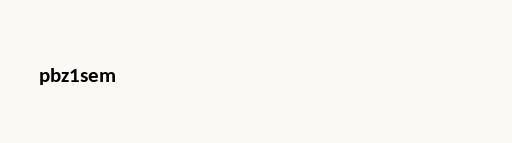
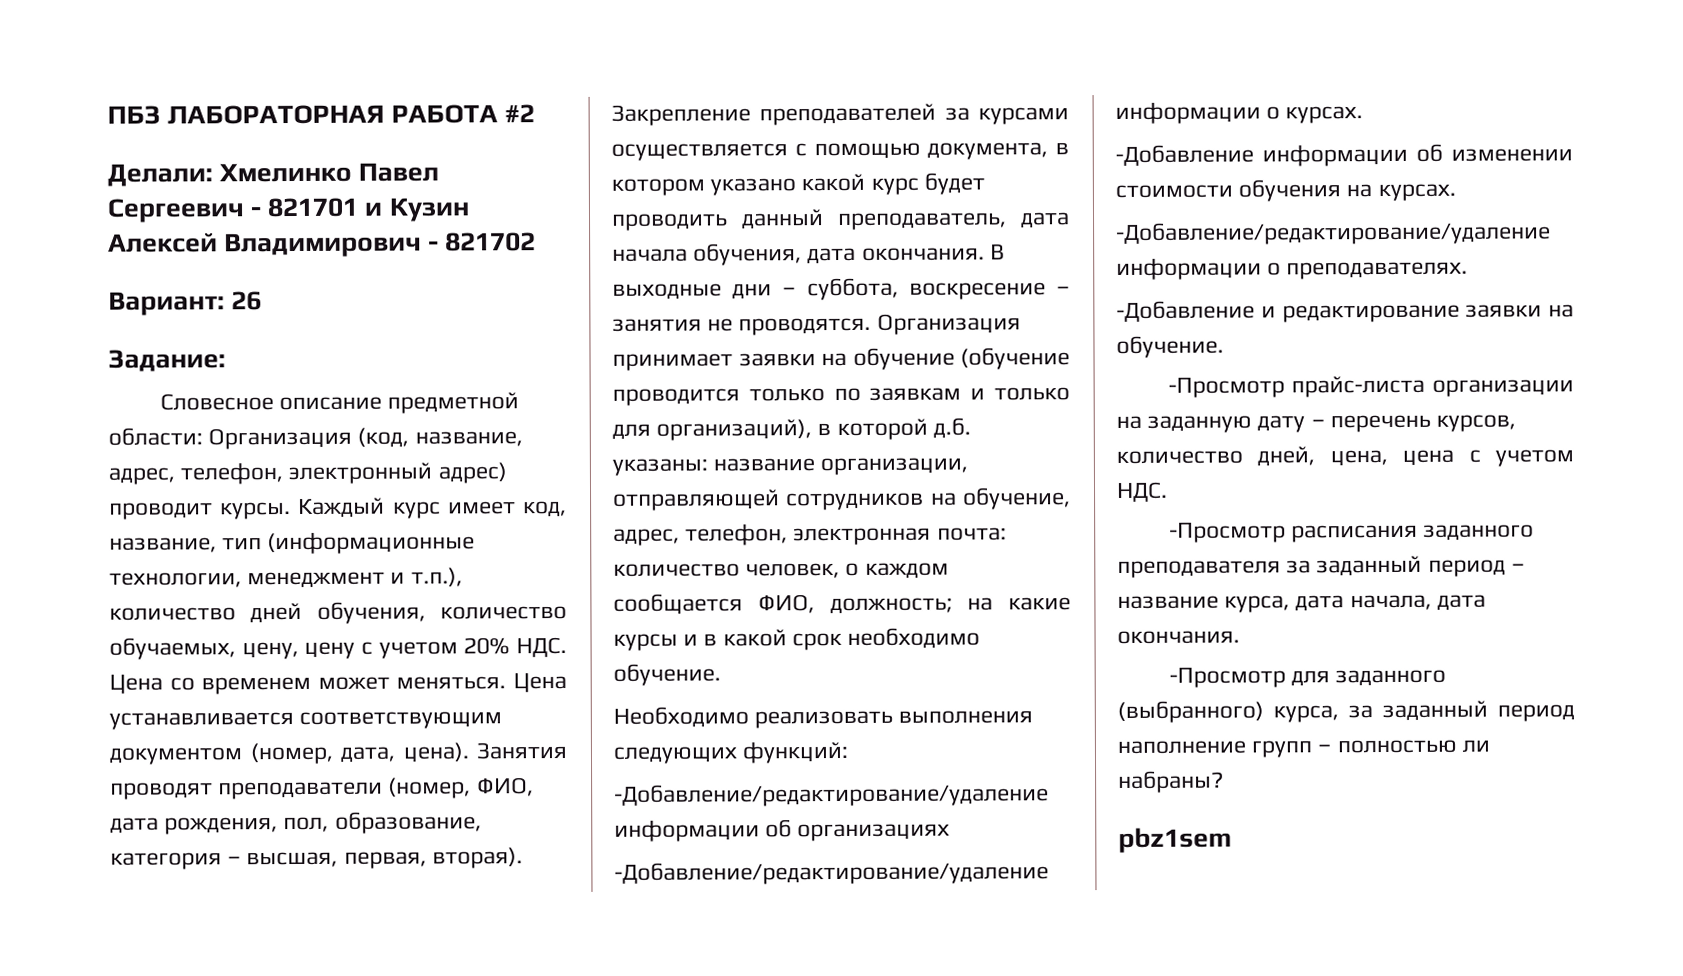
+ ПБЗ ЛАБОРАТОРНАЯ РАБОТА #2
+ Делали: Хмелинко Павел Сергеевич - 821701 и Кузин Алексей Владимирович - 821702
+ Вариант: 26
+ Задание:
+ Словесное описание предметной области: Организация (код, название, адрес, телефон, электронный адрес) проводит курсы. Каждый курс имеет код, название, тип (информационные технологии, менеджмент и т.п.), количество дней обучения, количество обучаемых, цену, цену с учетом 20% НДС. Цена со временем может меняться. Цена устанавливается соответствующим документом (номер, дата, цена). Занятия проводят преподаватели (номер, ФИО, дата рождения, пол, образование, категория – высшая, первая, вторая). Закрепление преподавателей за курсами осуществляется с помощью документа, в котором указано какой курс будет проводить данный преподаватель, дата начала обучения, дата окончания. В выходные дни – суббота, воскресение – занятия не проводятся. Организация принимает заявки на обучение (обучение проводится только по заявкам и только для организаций), в которой д.б. указаны: название организации, отправляющей сотрудников на обучение, адрес, телефон, электронная почта: количество человек, о каждом сообщается ФИО, должность; на какие курсы и в какой срок необходимо обучение.
+ Необходимо реализовать выполнения следующих функций:
+ -Добавление/редактирование/удаление информации об организациях
+ -Добавление/редактирование/удаление информации о курсах.
+ -Добавление информации об изменении стоимости обучения на курсах.
+ -Добавление/редактирование/удаление информации о преподавателях.
+ -Добавление и редактирование заявки на обучение.
+ -Просмотр прайс-листа организации на заданную дату – перечень курсов, количество дней, цена, цена с учетом НДС.
+ -Просмотр расписания заданного преподавателя за заданный период – название курса, дата начала, дата окончания.
+ -Просмотр для заданного (выбранного) курса, за заданный период наполнение групп – полностью ли набраны?

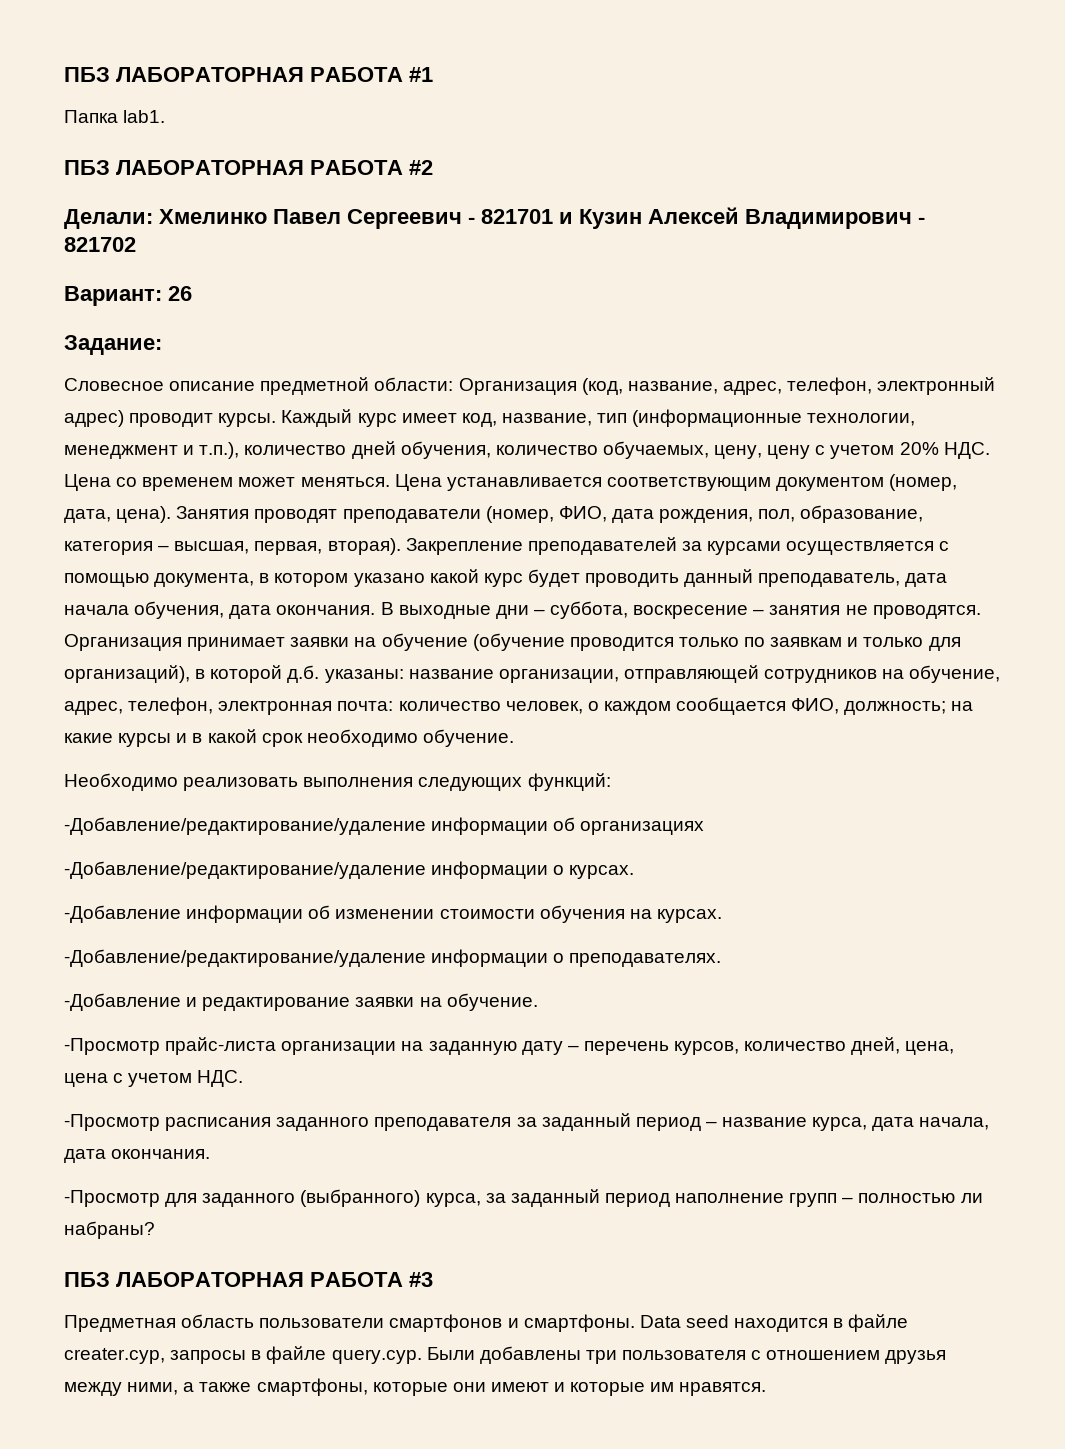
+ ПБЗ ЛАБОРАТОРНАЯ РАБОТА #1
+ Папка lab1.
- pbz1sem
+ ПБЗ ЛАБОРАТОРНАЯ РАБОТА #3
+ Предметная область пользователи смартфонов и смартфоны. Data seed находится в файле creater.cyp, запросы в файле query.cyp. Были добавлены три пользователя с отношением друзья между ними, а также смартфоны, которые они имеют и которые им нравятся.

